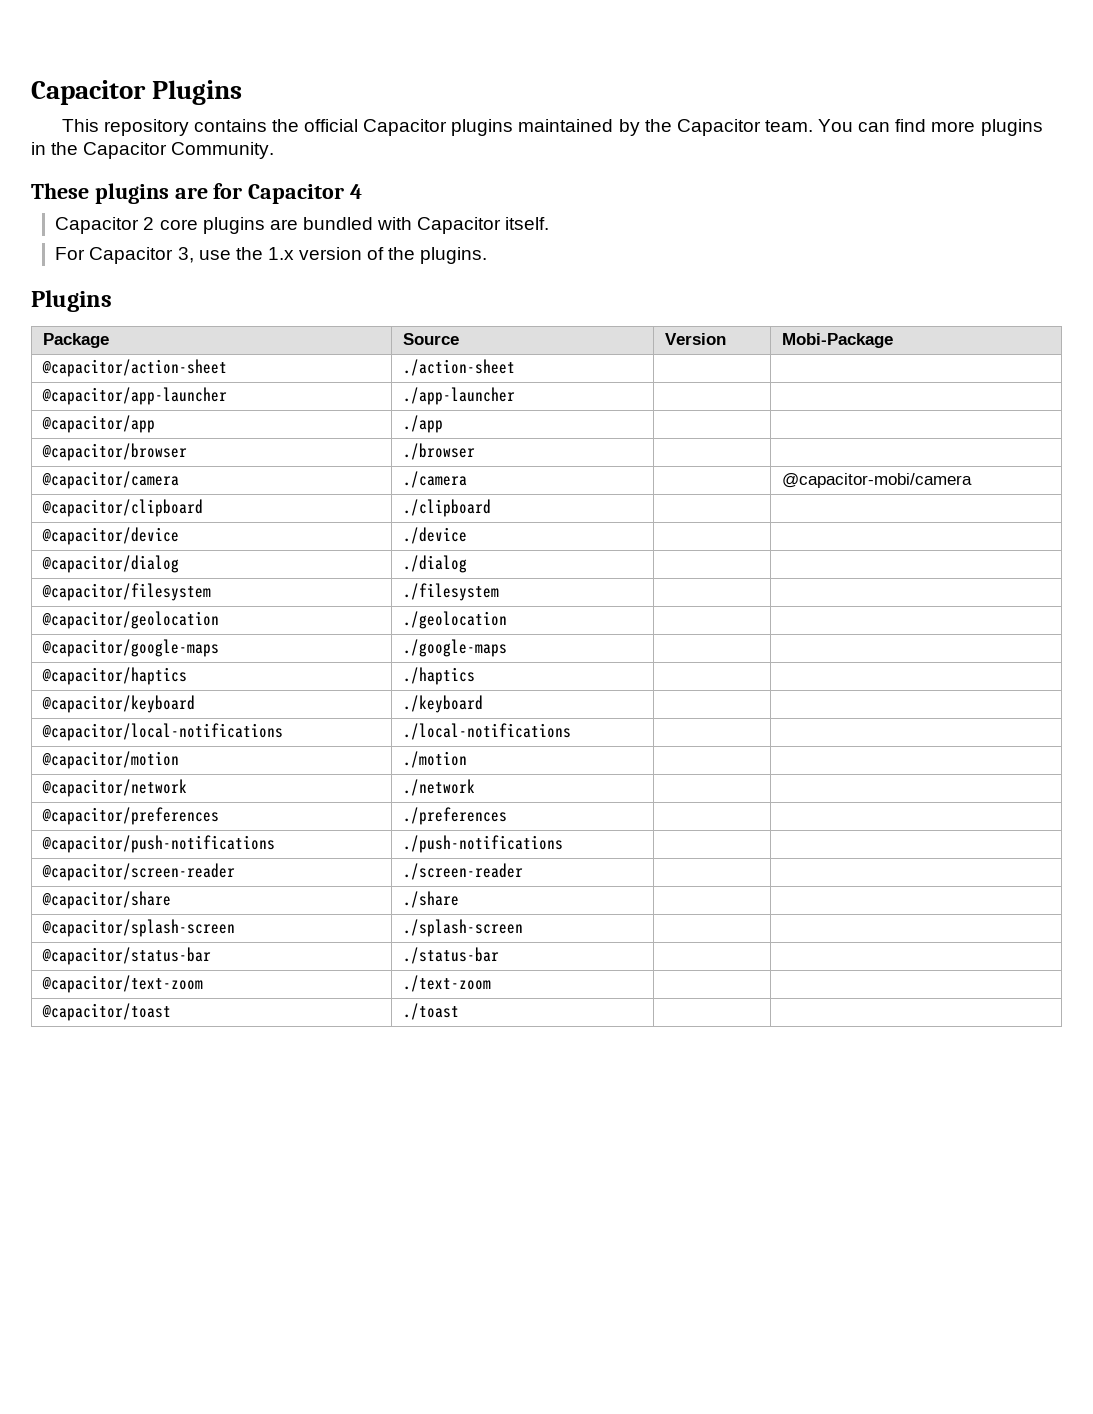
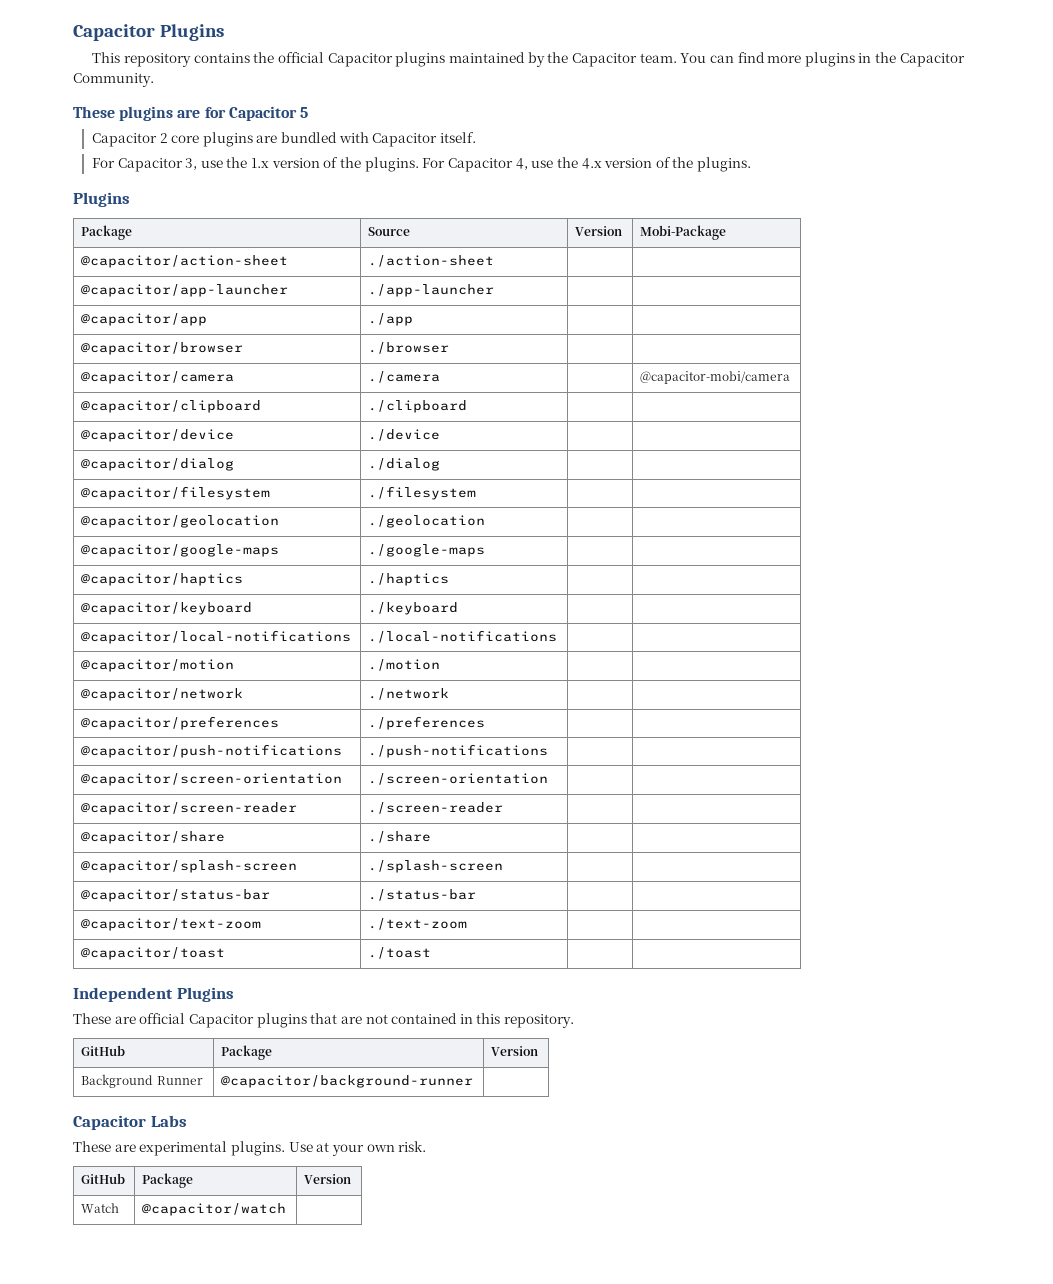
- These plugins are for Capacitor 4
+ These plugins are for Capacitor 5
+ For Capacitor 4, use the 4.x version of the plugins.
+ @capacitor/screen-orientation | ./screen-orientation | |
+ Independent Plugins
+ These are official Capacitor plugins that are not contained in this repository.
+ GitHub | Package | Version
+ Background Runner | @capacitor/background-runner |
+ Capacitor Labs
+ These are experimental plugins. Use at your own risk.
+ GitHub | Package | Version
+ Watch | @capacitor/watch |

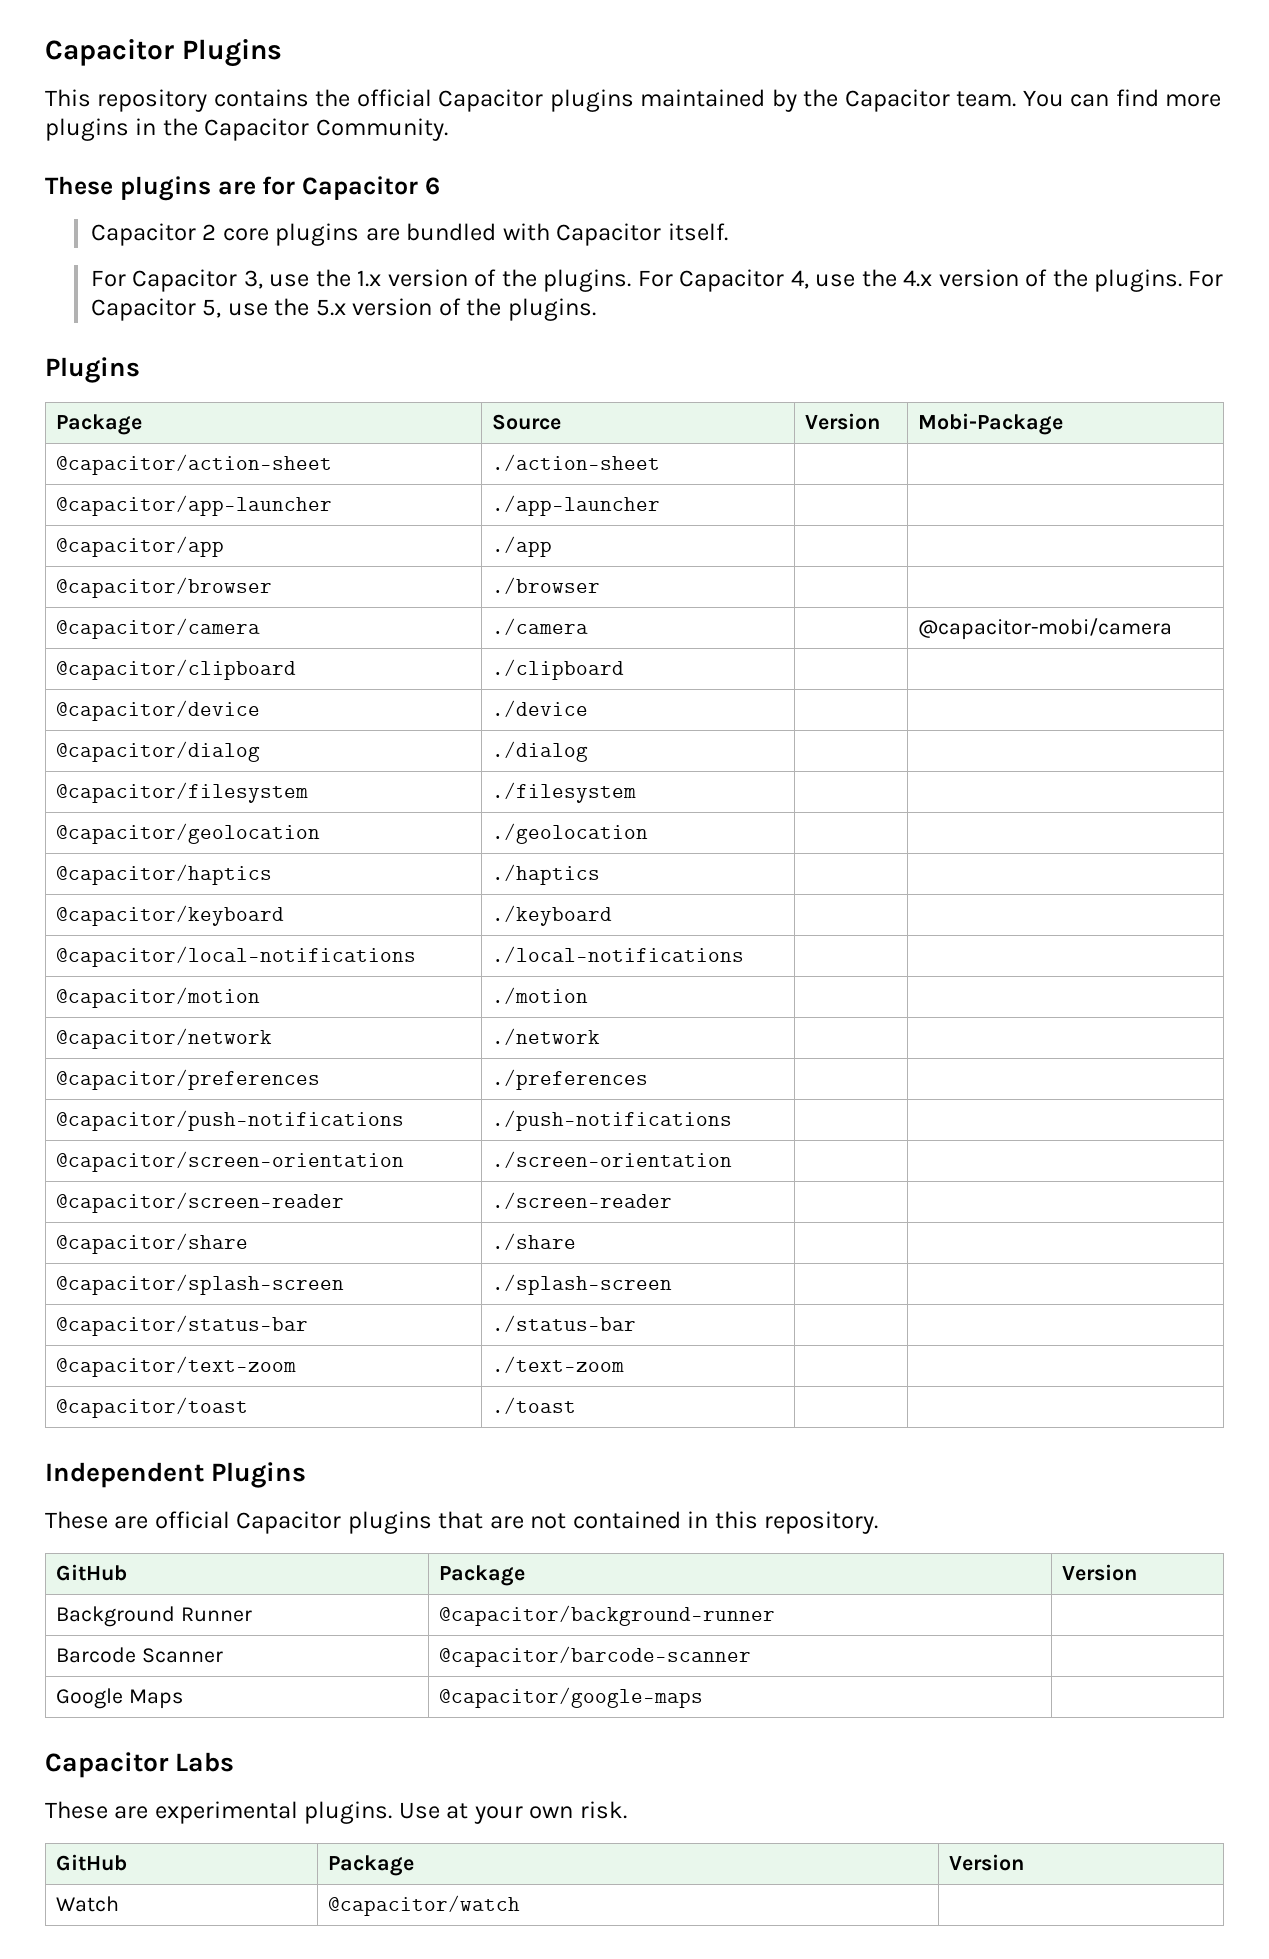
- These plugins are for Capacitor 5
+ These plugins are for Capacitor 6
+ For Capacitor 5, use the 5.x version of the plugins.
- @capacitor/google-maps | ./google-maps | |
+ Barcode Scanner | @capacitor/barcode-scanner |
+ Google Maps | @capacitor/google-maps |

